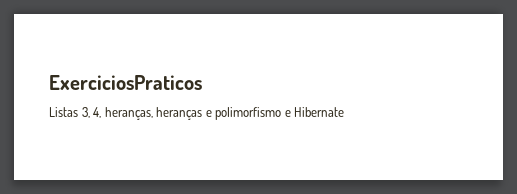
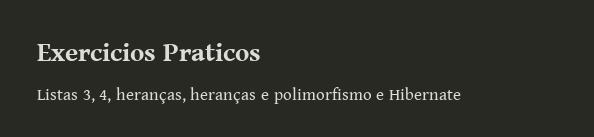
- ExerciciosPraticos
+ Exercicios Praticos

